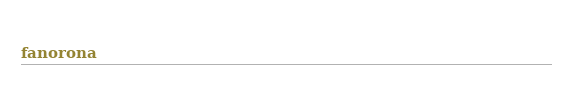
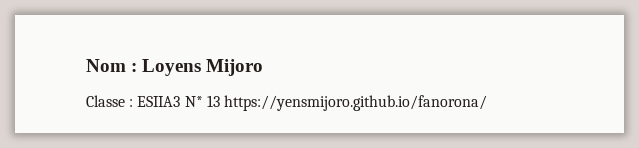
- fanorona
+ Nom : Loyens Mijoro
+ Classe : ESIIA3 N* 13 https://yensmijoro.github.io/fanorona/

